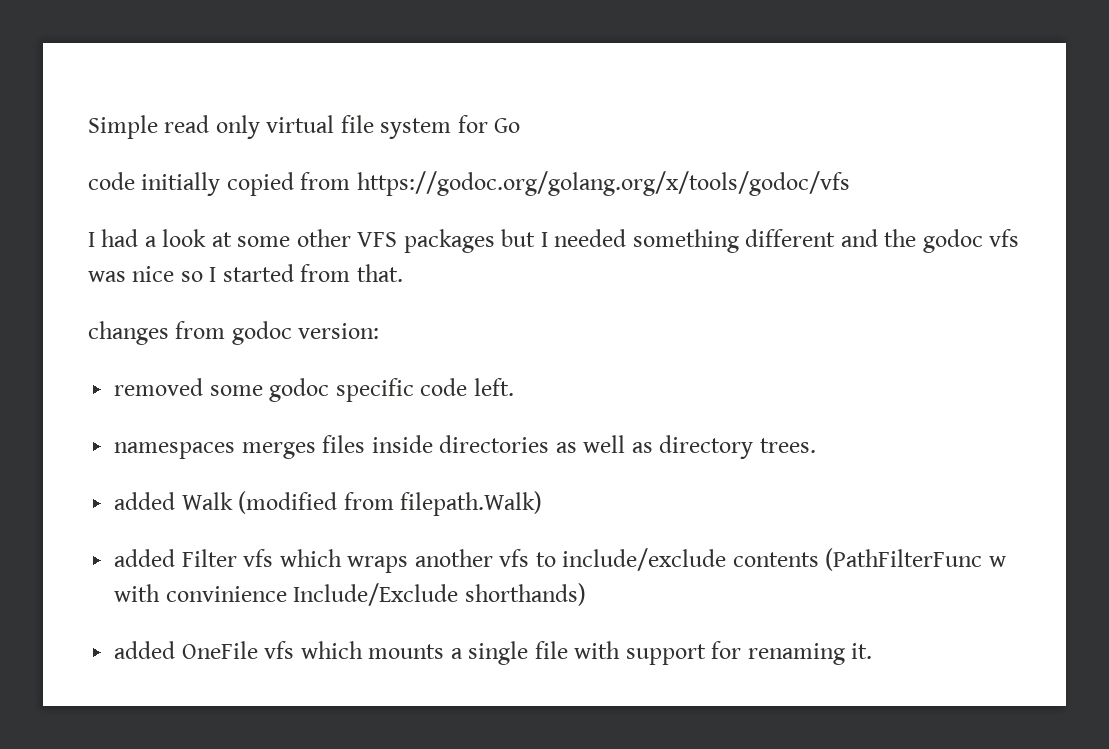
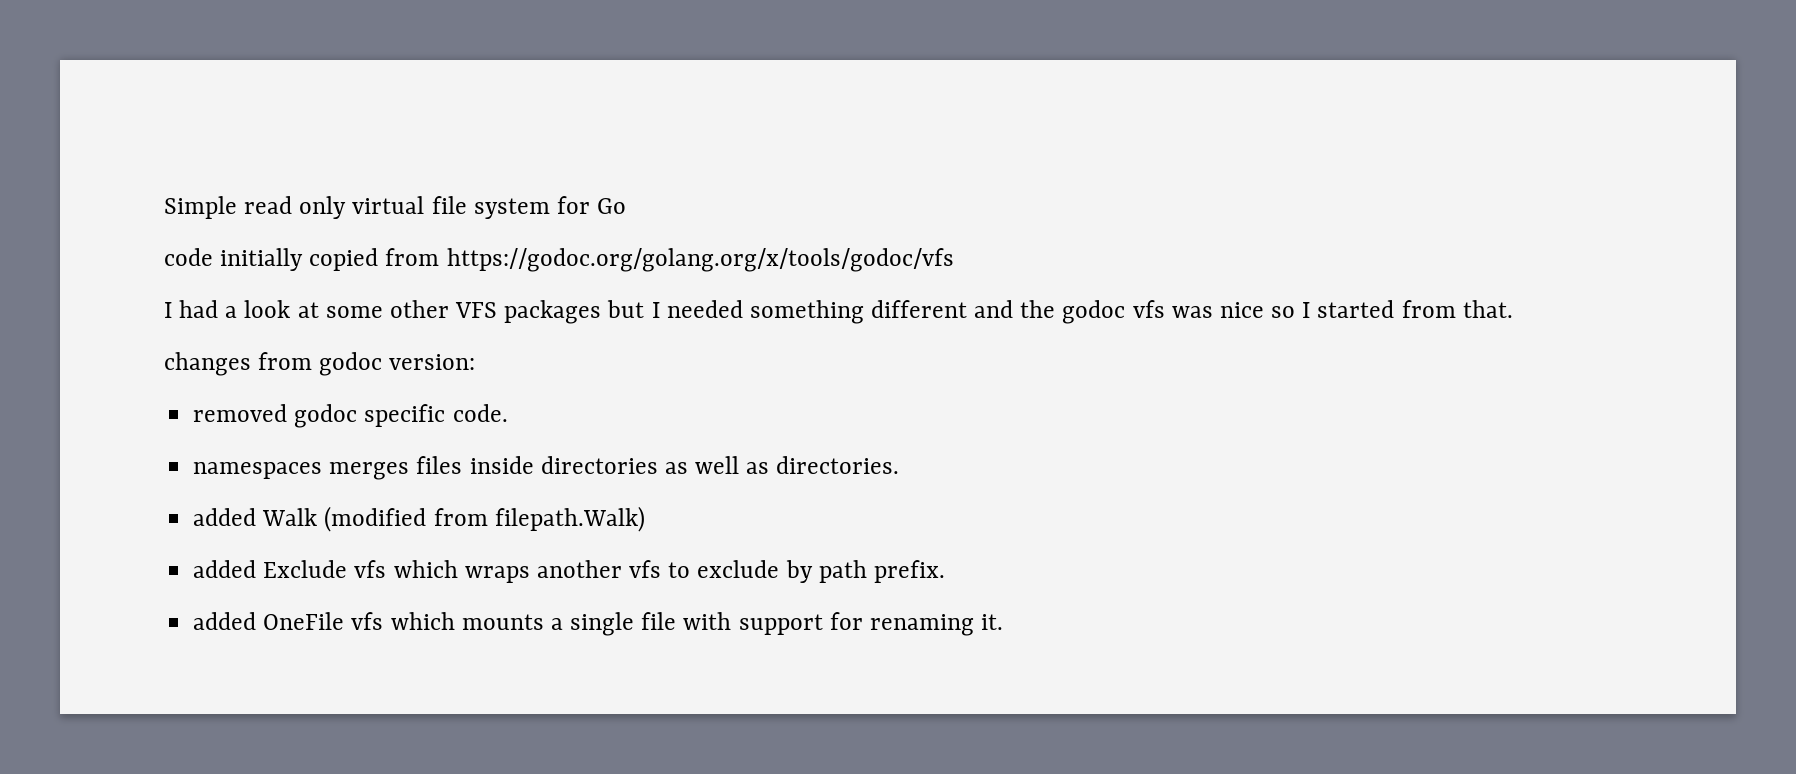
- removed some godoc specific code left.
+ removed godoc specific code.
- namespaces merges files inside directories as well as directory trees.
+ namespaces merges files inside directories as well as directories.
- added Filter vfs which wraps another vfs to include/exclude contents (PathFilterFunc w with convinience Include/Exclude shorthands)
+ added Exclude vfs which wraps another vfs to exclude by path prefix.

